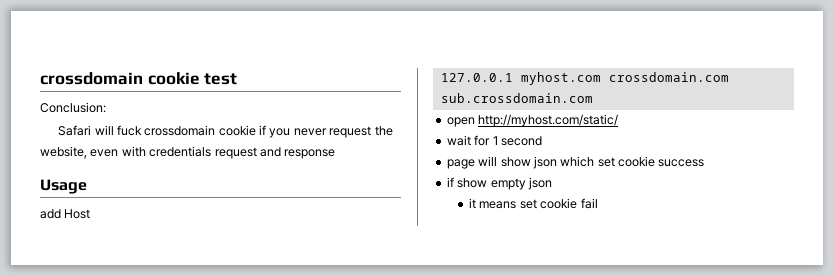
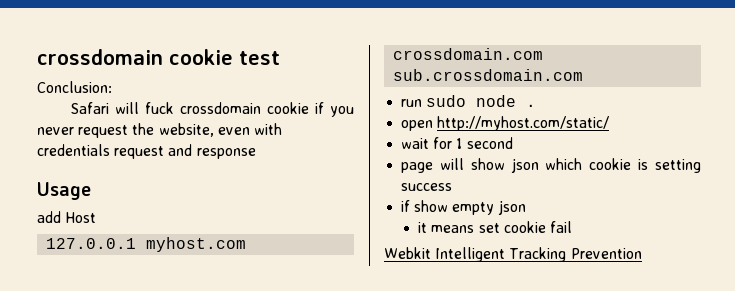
+ run sudo node .
- page will show json which set cookie success
+ page will show json which cookie is setting success
+ Webkit Intelligent Tracking Prevention

